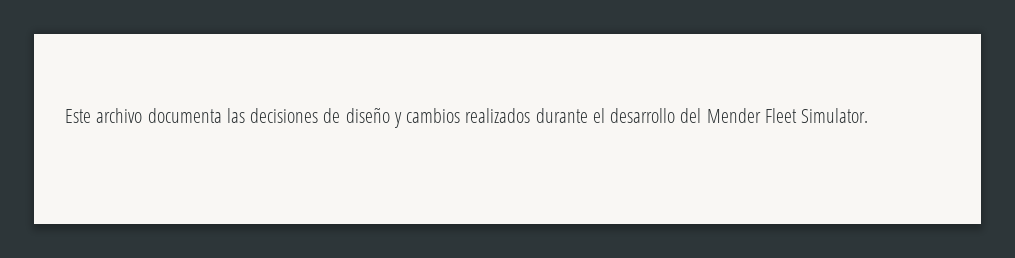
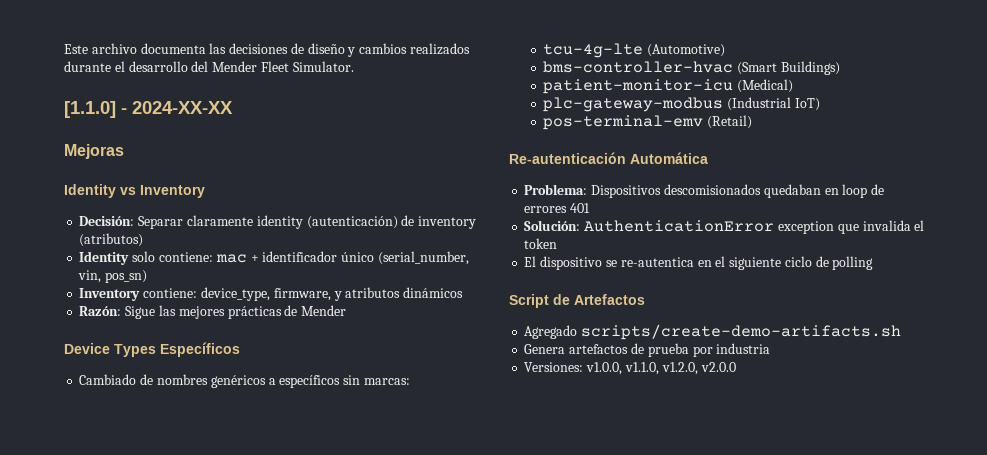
+ [1.1.0] - 2024-XX-XX
+ Mejoras
+ Identity vs Inventory
+ Decisión: Separar claramente identity (autenticación) de inventory (atributos)
+ Identity solo contiene: mac + identificador único (serial_number, vin, pos_sn)
+ Inventory contiene: device_type, firmware, y atributos dinámicos
+ Razón: Sigue las mejores prácticas de Mender
+ Device Types Específicos
+ Cambiado de nombres genéricos a específicos sin marcas:
+ tcu-4g-lte (Automotive)
+ bms-controller-hvac (Smart Buildings)
+ patient-monitor-icu (Medical)
+ plc-gateway-modbus (Industrial IoT)
+ pos-terminal-emv (Retail)
+ Re-autenticación Automática
+ Problema: Dispositivos descomisionados quedaban en loop de errores 401
+ Solución: AuthenticationError exception que invalida el token
+ El dispositivo se re-autentica en el siguiente ciclo de polling
+ Script de Artefactos
+ Agregado scripts/create-demo-artifacts.sh
+ Genera artefactos de prueba por industria
+ Versiones: v1.0.0, v1.1.0, v1.2.0, v2.0.0

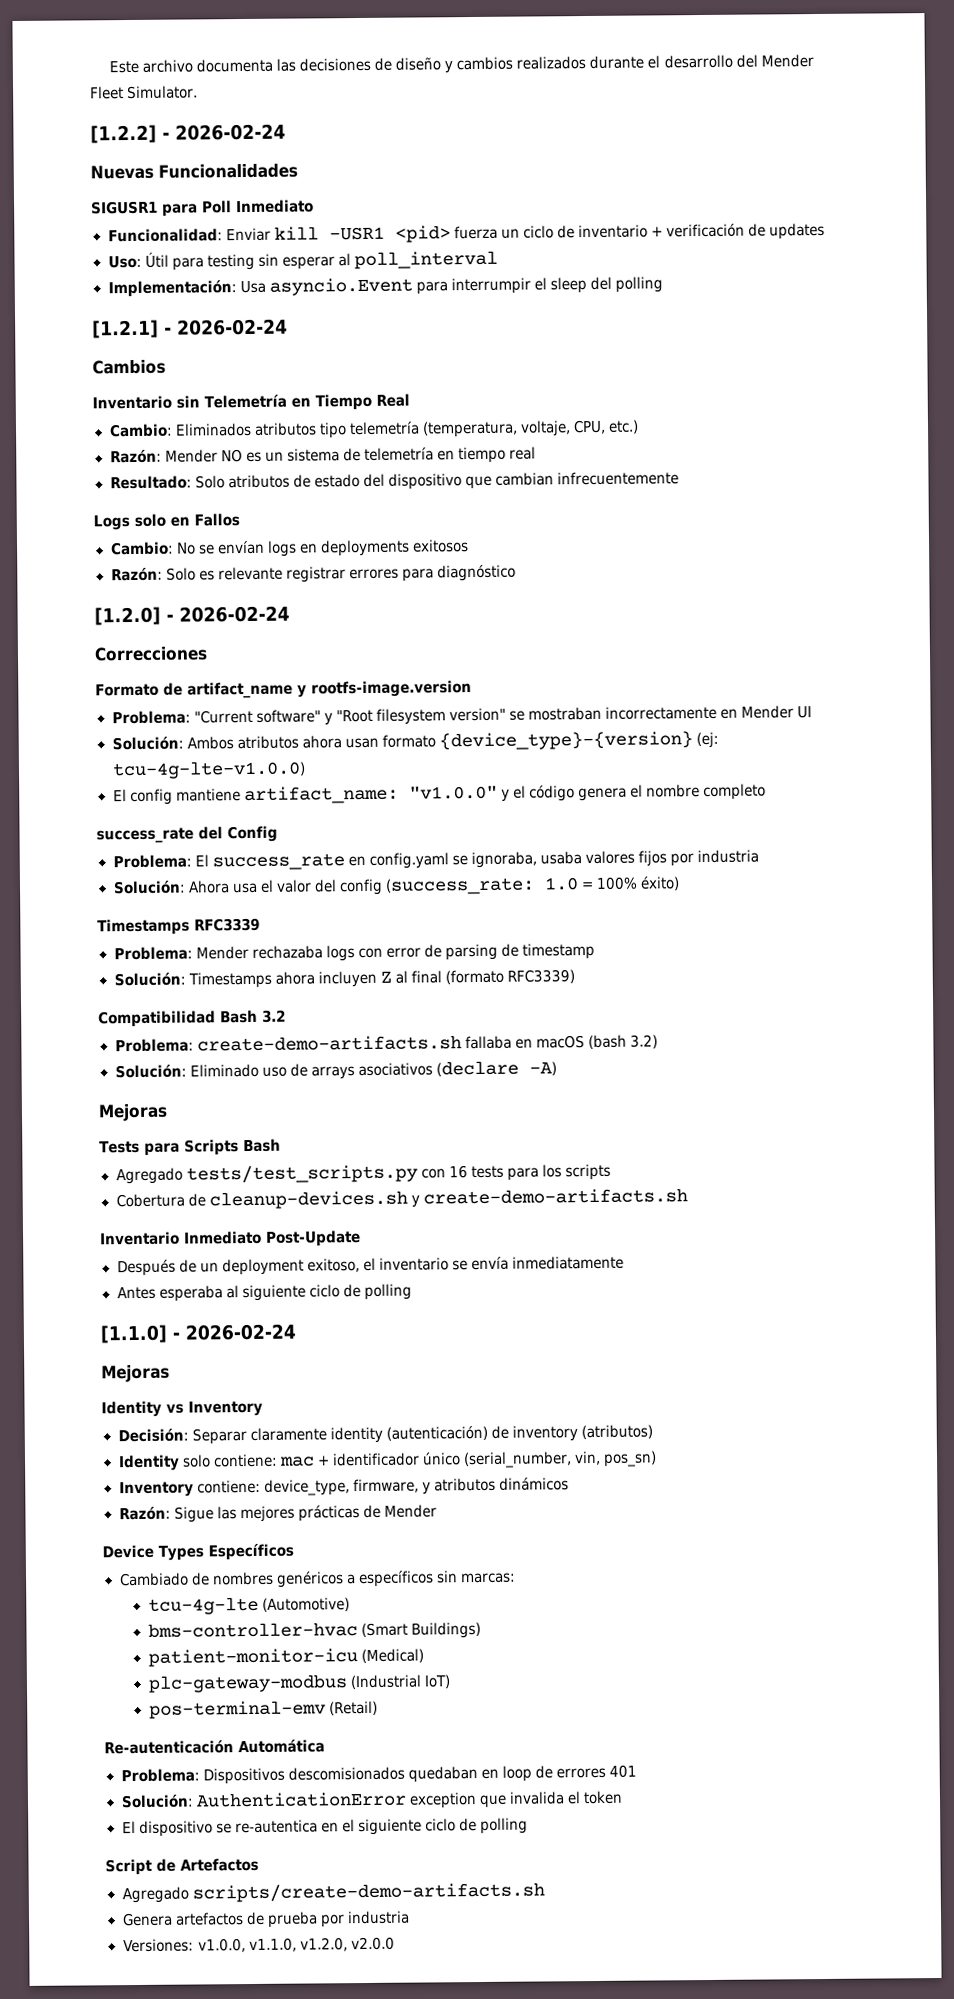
+ [1.2.2] - 2026-02-24
+ Nuevas Funcionalidades
+ SIGUSR1 para Poll Inmediato
+ Funcionalidad: Enviar kill -USR1 <pid> fuerza un ciclo de inventario + verificación de updates
+ Uso: Útil para testing sin esperar al poll_interval
+ Implementación: Usa asyncio.Event para interrumpir el sleep del polling
+ [1.2.1] - 2026-02-24
+ Cambios
+ Inventario sin Telemetría en Tiempo Real
+ Cambio: Eliminados atributos tipo telemetría (temperatura, voltaje, CPU, etc.)
+ Razón: Mender NO es un sistema de telemetría en tiempo real
+ Resultado: Solo atributos de estado del dispositivo que cambian infrecuentemente
+ Logs solo en Fallos
+ Cambio: No se envían logs en deployments exitosos
+ Razón: Solo es relevante registrar errores para diagnóstico
+ [1.2.0] - 2026-02-24
+ Correcciones
+ Formato de artifact_name y rootfs-image.version
+ Problema: "Current software" y "Root filesystem version" se mostraban incorrectamente en Mender UI
+ Solución: Ambos atributos ahora usan formato {device_type}-{version} (ej: tcu-4g-lte-v1.0.0)
+ El config mantiene artifact_name: "v1.0.0" y el código genera el nombre completo
+ success_rate del Config
+ Problema: El success_rate en config.yaml se ignoraba, usaba valores fijos por industria
+ Solución: Ahora usa el valor del config (success_rate: 1.0 = 100% éxito)
+ Timestamps RFC3339
+ Problema: Mender rechazaba logs con error de parsing de timestamp
+ Solución: Timestamps ahora incluyen Z al final (formato RFC3339)
+ Compatibilidad Bash 3.2
+ Problema: create-demo-artifacts.sh fallaba en macOS (bash 3.2)
+ Solución: Eliminado uso de arrays asociativos (declare -A)
+ Mejoras
+ Tests para Scripts Bash
+ Agregado tests/test_scripts.py con 16 tests para los scripts
+ Cobertura de cleanup-devices.sh y create-demo-artifacts.sh
+ Inventario Inmediato Post-Update
+ Después de un deployment exitoso, el inventario se envía inmediatamente
+ Antes esperaba al siguiente ciclo de polling
- [1.1.0] - 2024-XX-XX
+ [1.1.0] - 2026-02-24

